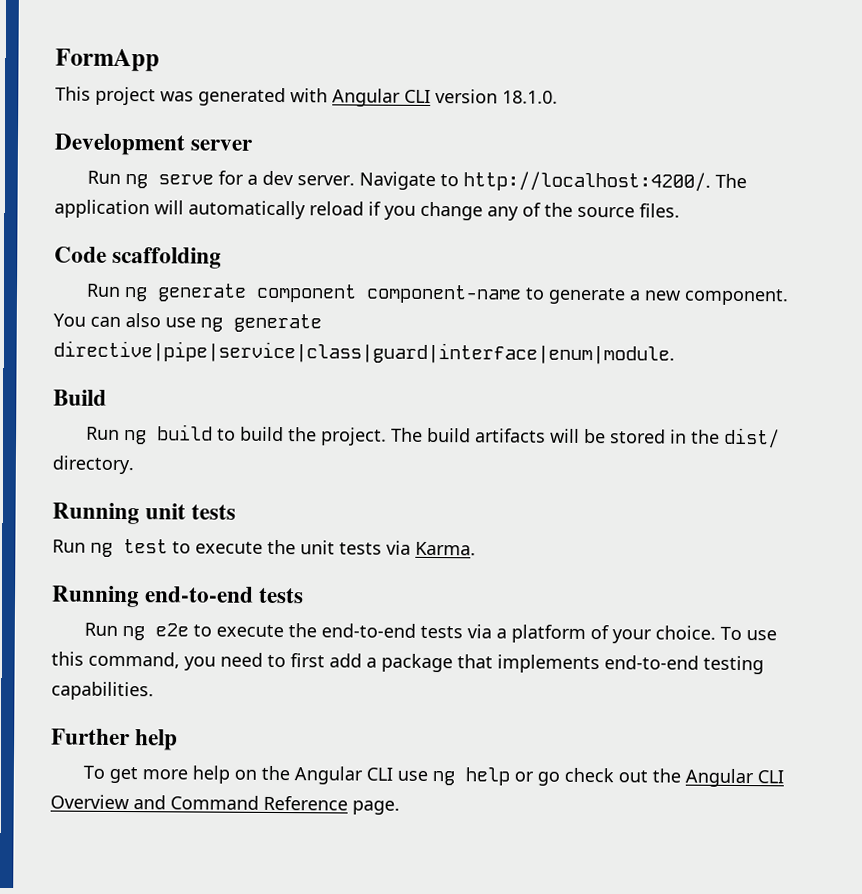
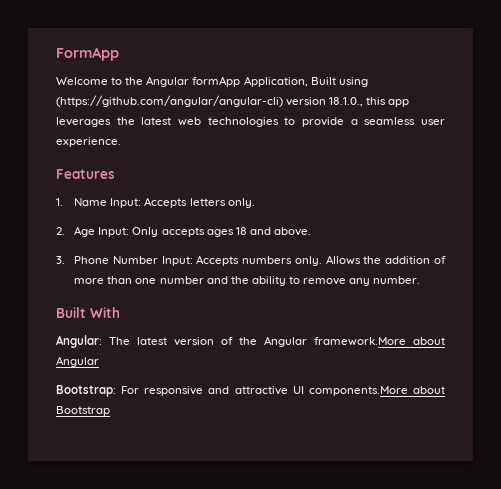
- This project was generated with Angular CLI version 18.1.0.
- Development server
- Run ng serve for a dev server. Navigate to http://localhost:4200/. The application will automatically reload if you change any of the source files.
- Code scaffolding
- Run ng generate component component-name to generate a new component. You can also use ng generate directive|pipe|service|class|guard|interface|enum|module.
- Build
- Run ng build to build the project. The build artifacts will be stored in the dist/ directory.
- Running unit tests
- Run ng test to execute the unit tests via Karma.
- Running end-to-end tests
- Run ng e2e to execute the end-to-end tests via a platform of your choice. To use this command, you need to first add a package that implements end-to-end testing capabilities.
- Further help
- To get more help on the Angular CLI use ng help or go check out the Angular CLI Overview and Command Reference page.
+ Welcome to the Angular formApp Application, Built using (https://github.com/angular/angular-cli) version 18.1.0., this app leverages the latest web technologies to provide a seamless user experience.
+ Features
+ 1. Name Input: Accepts letters only.
+ 2. Age Input: Only accepts ages 18 and above.
+ 3. Phone Number Input: Accepts numbers only. Allows the addition of more than one number and the ability to remove any number.
+ Built With
+ Angular: The latest version of the Angular framework.More about Angular
+ Bootstrap: For responsive and attractive UI components.More about Bootstrap

